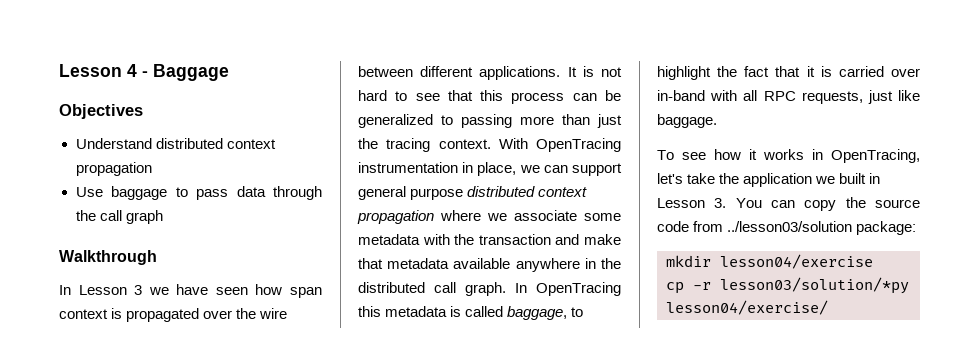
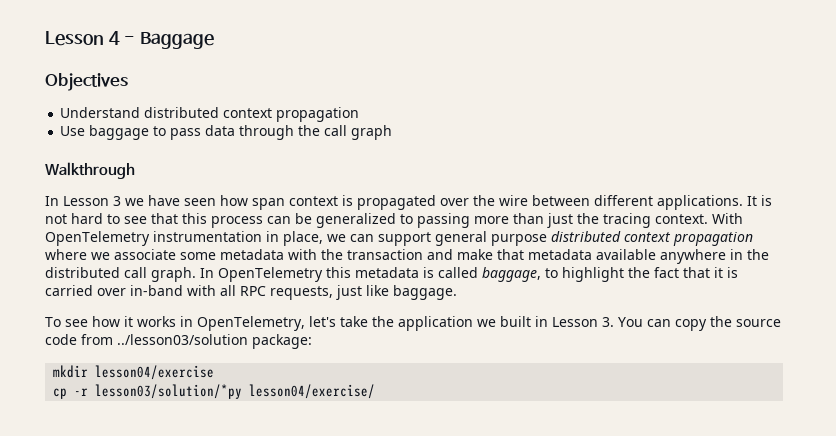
- With OpenTracing instrumentation in place, we can support general purpose distributed context propagation where we associate some metadata with the transaction and make that metadata available anywhere in the distributed call graph.
+ With OpenTelemetry instrumentation in place, we can support general purpose distributed context propagation where we associate some metadata with the transaction and make that metadata available anywhere in the distributed call graph.
- In OpenTracing this metadata is called baggage, to highlight the fact that it is carried over in-band with all RPC requests, just like baggage.
+ In OpenTelemetry this metadata is called baggage, to highlight the fact that it is carried over in-band with all RPC requests, just like baggage.
- To see how it works in OpenTracing, let's take the application we built in Lesson 3. You can copy the source code from ../lesson03/solution package:
+ To see how it works in OpenTelemetry, let's take the application we built in Lesson 3. You can copy the source code from ../lesson03/solution package:

